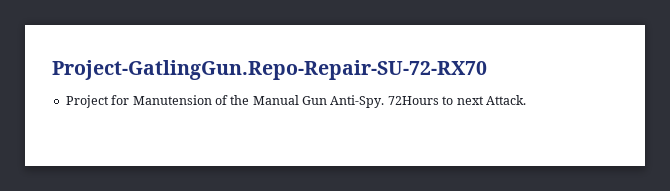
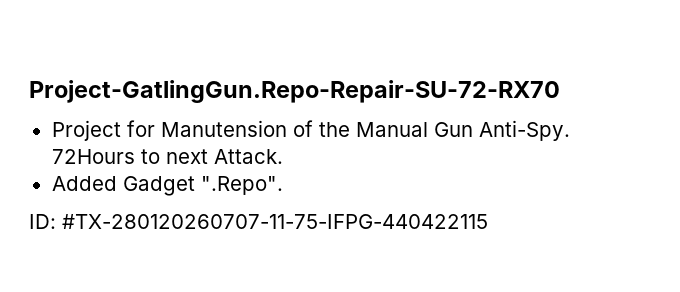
+ Added Gadget ".Repo".
+ ID: #TX-280120260707-11-75-IFPG-440422115

